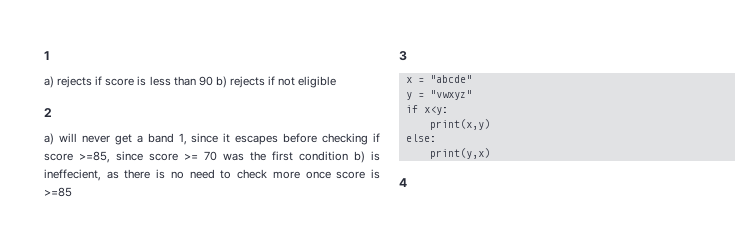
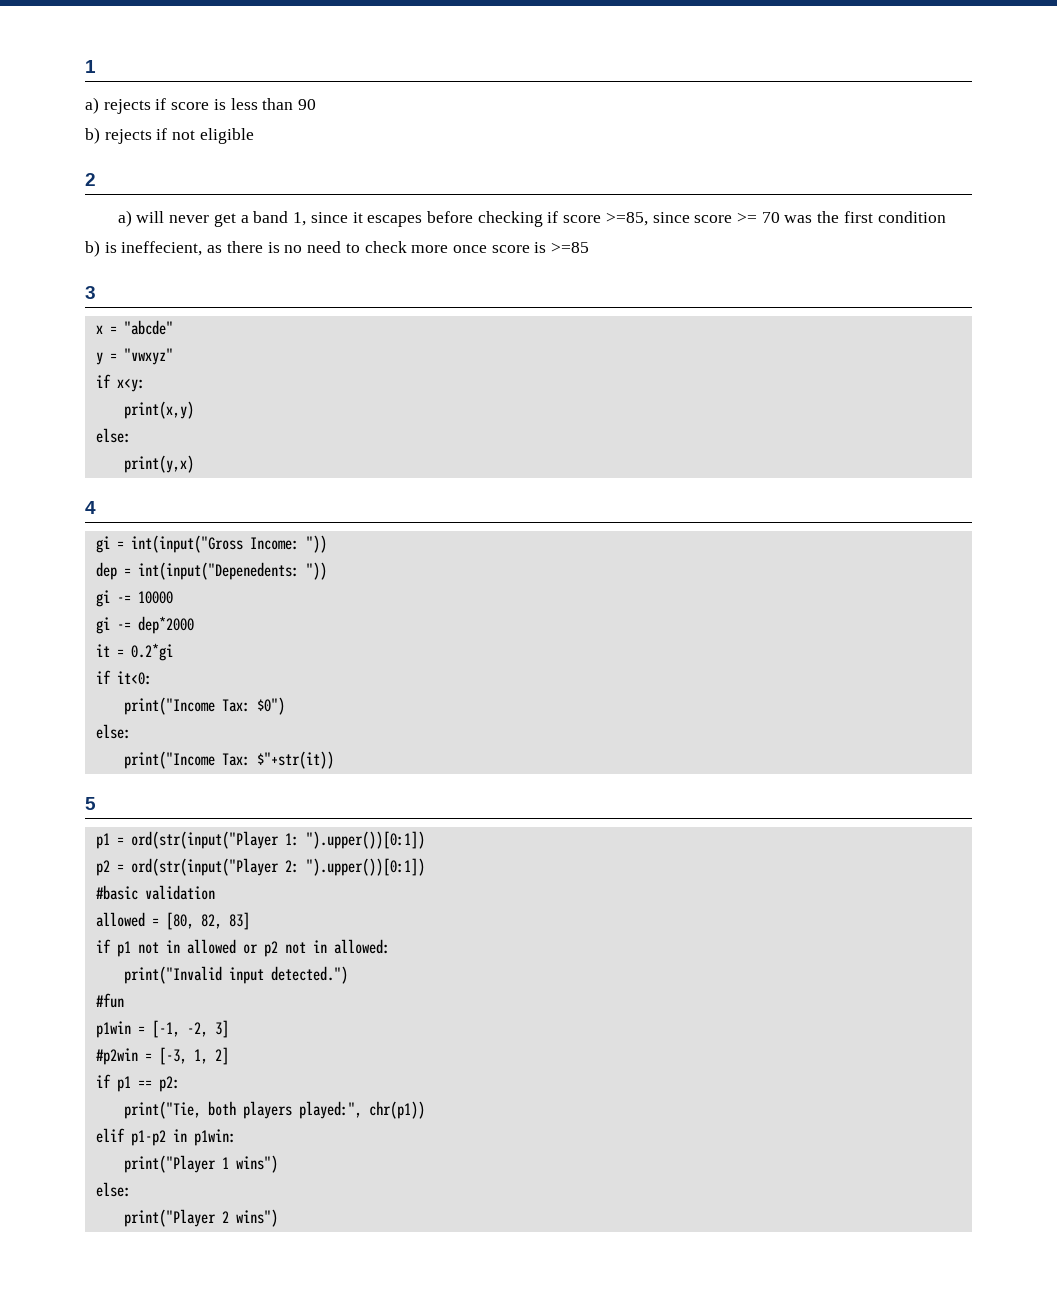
- a) rejects if score is less than 90 b) rejects if not eligible
+ a) rejects if score is less than 90
+ b) rejects if not eligible
- a) will never get a band 1, since it escapes before checking if score >=85, since score >= 70 was the first condition b) is ineffecient, as there is no need to check more once score is >=85
+ a) will never get a band 1, since it escapes before checking if score >=85, since score >= 70 was the first condition
+ b) is ineffecient, as there is no need to check more once score is >=85
+ gi = int(input("Gross Income: "))
+ dep = int(input("Depenedents: "))
+ gi -= 10000
+ gi -= dep*2000
+ it = 0.2*gi
+ if it<0:
+ print("Income Tax: $0")
+ else:
+ print("Income Tax: $"+str(it))
+ 5
+ p1 = ord(str(input("Player 1: ").upper())[0:1])
+ p2 = ord(str(input("Player 2: ").upper())[0:1])
+ #basic validation
+ allowed = [80, 82, 83]
+ if p1 not in allowed or p2 not in allowed:
+ print("Invalid input detected.")
+ #fun
+ p1win = [-1, -2, 3]
+ #p2win = [-3, 1, 2]
+ if p1 == p2:
+ print("Tie, both players played:", chr(p1))
+ elif p1-p2 in p1win:
+ print("Player 1 wins")
+ else:
+ print("Player 2 wins")

